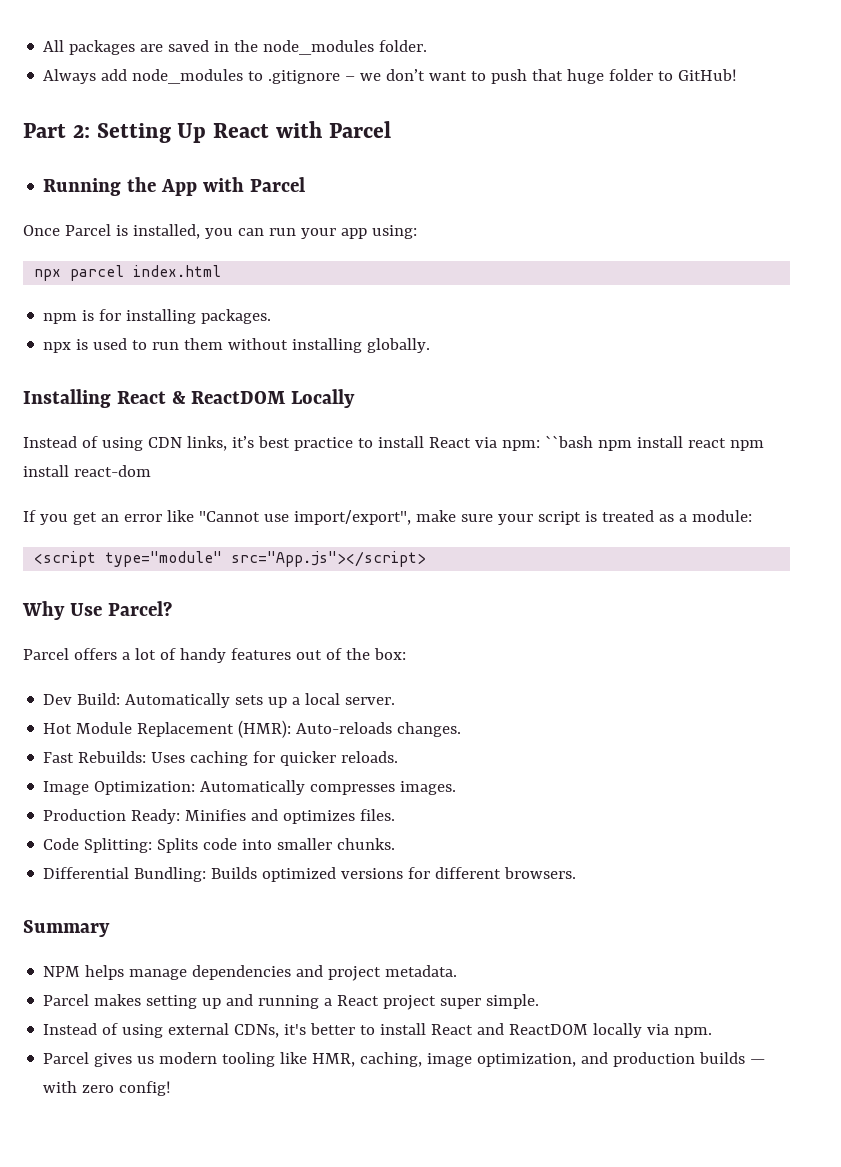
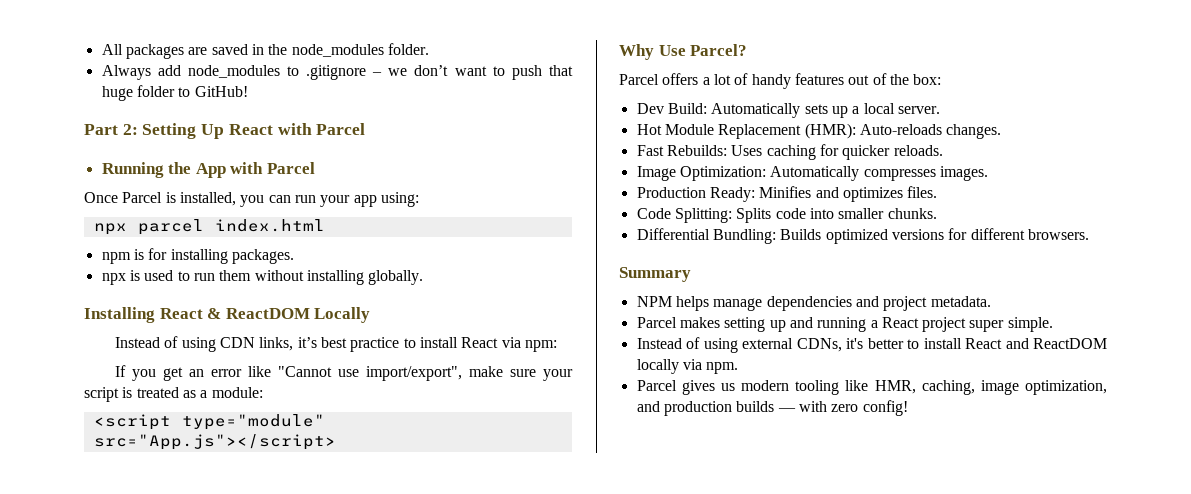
- Instead of using CDN links, it’s best practice to install React via npm: ``bash npm install react npm install react-dom
+ Instead of using CDN links, it’s best practice to install React via npm:

